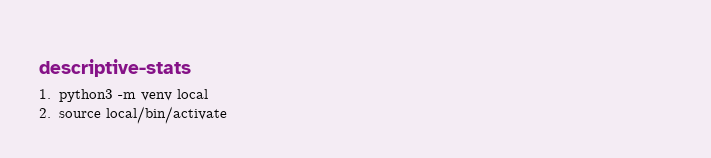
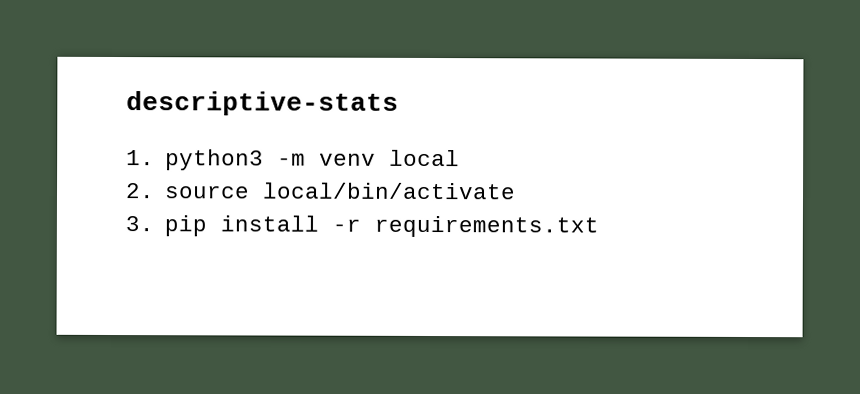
+ 3. pip install -r requirements.txt

